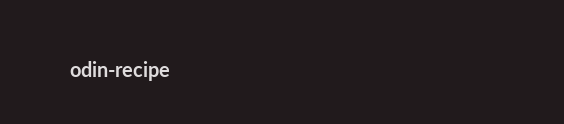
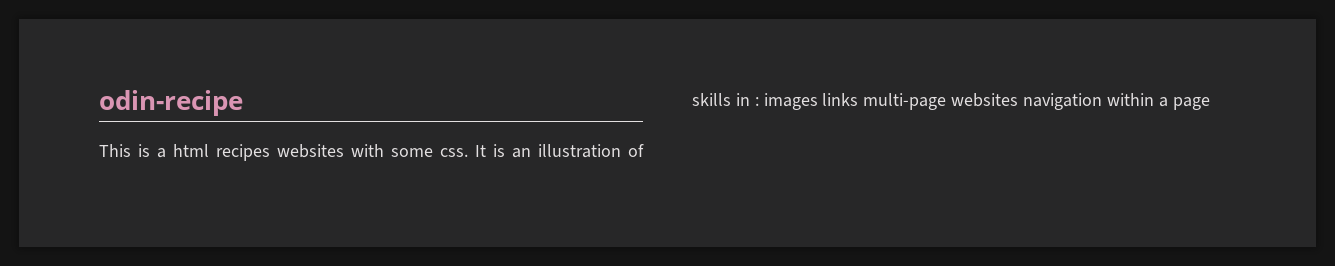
+ This is a html recipes websites with some css. It is an illustration of skills in : images links multi-page websites navigation within a page

